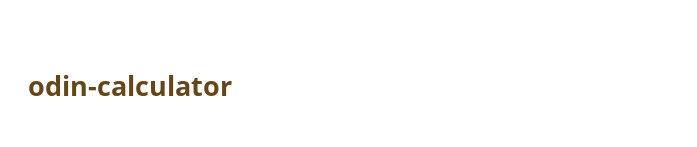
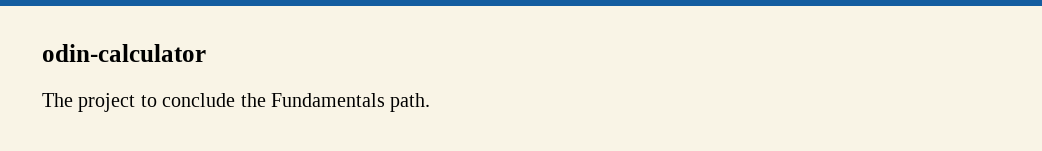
+ The project to conclude the Fundamentals path.

